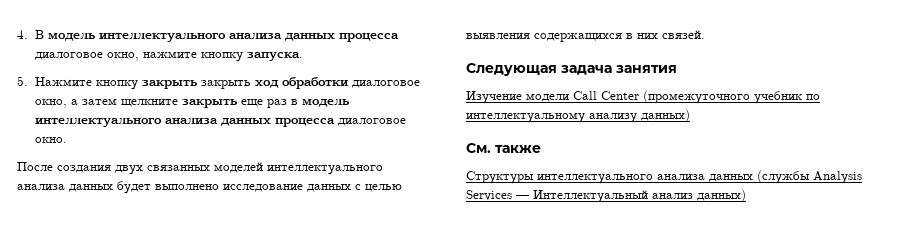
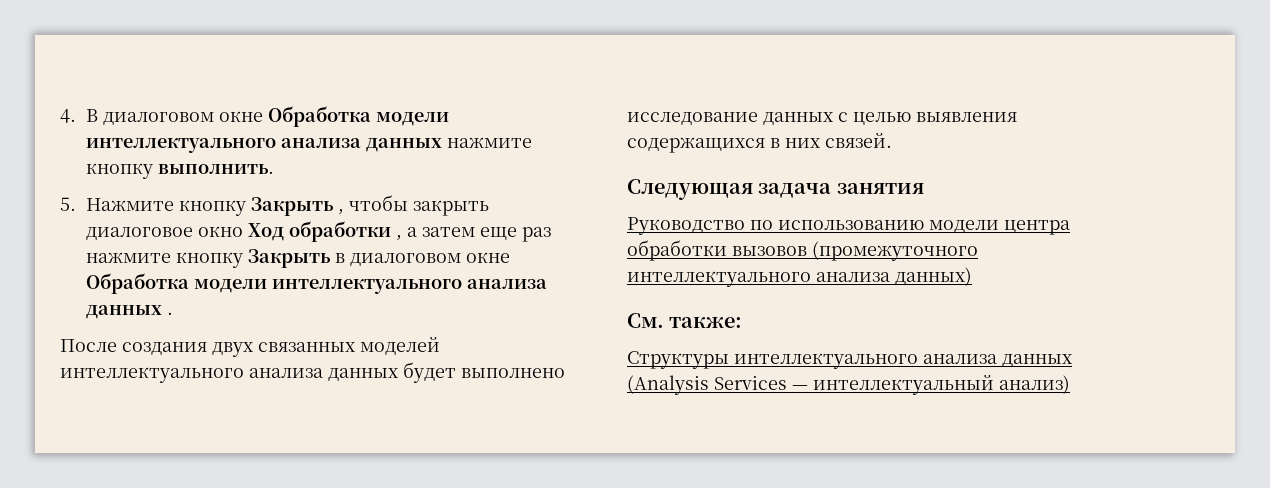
- 4. В модель интеллектуального анализа данных процесса диалоговое окно, нажмите кнопку запуска.
+ 4. В диалоговом окне Обработка модели интеллектуального анализа данных нажмите кнопку выполнить.
- 5. Нажмите кнопку закрыть закрыть ход обработки диалоговое окно, а затем щелкните закрыть еще раз в модель интеллектуального анализа данных процесса диалоговое окно.
+ 5. Нажмите кнопку Закрыть , чтобы закрыть диалоговое окно Ход обработки , а затем еще раз нажмите кнопку Закрыть в диалоговом окне Обработка модели интеллектуального анализа данных .
- Изучение модели Call Center (промежуточного учебник по интеллектуальному анализу данных)
+ Руководство по использованию модели центра обработки вызовов (промежуточного интеллектуального анализа данных)
- См. также
+ См. также:
- Структуры интеллектуального анализа данных (службы Analysis Services — Интеллектуальный анализ данных)
+ Структуры интеллектуального анализа данных (Analysis Services — интеллектуальный анализ)

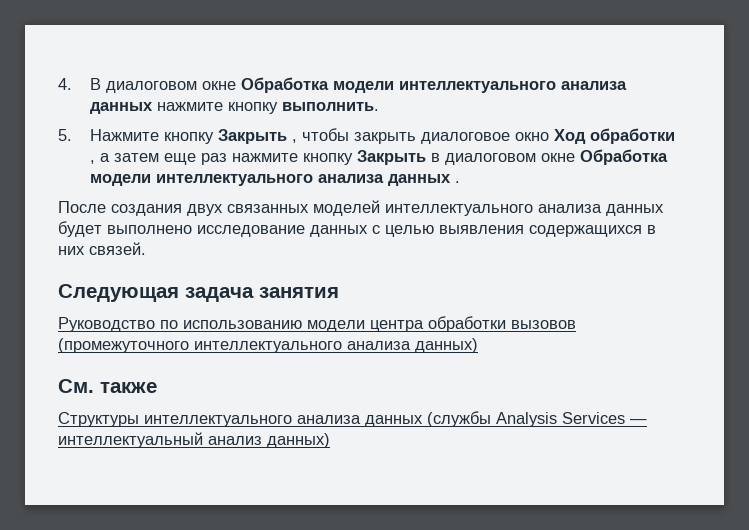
- См. также:
+ См. также
- Структуры интеллектуального анализа данных (Analysis Services — интеллектуальный анализ)
+ Структуры интеллектуального анализа данных (службы Analysis Services — интеллектуальный анализ данных)

